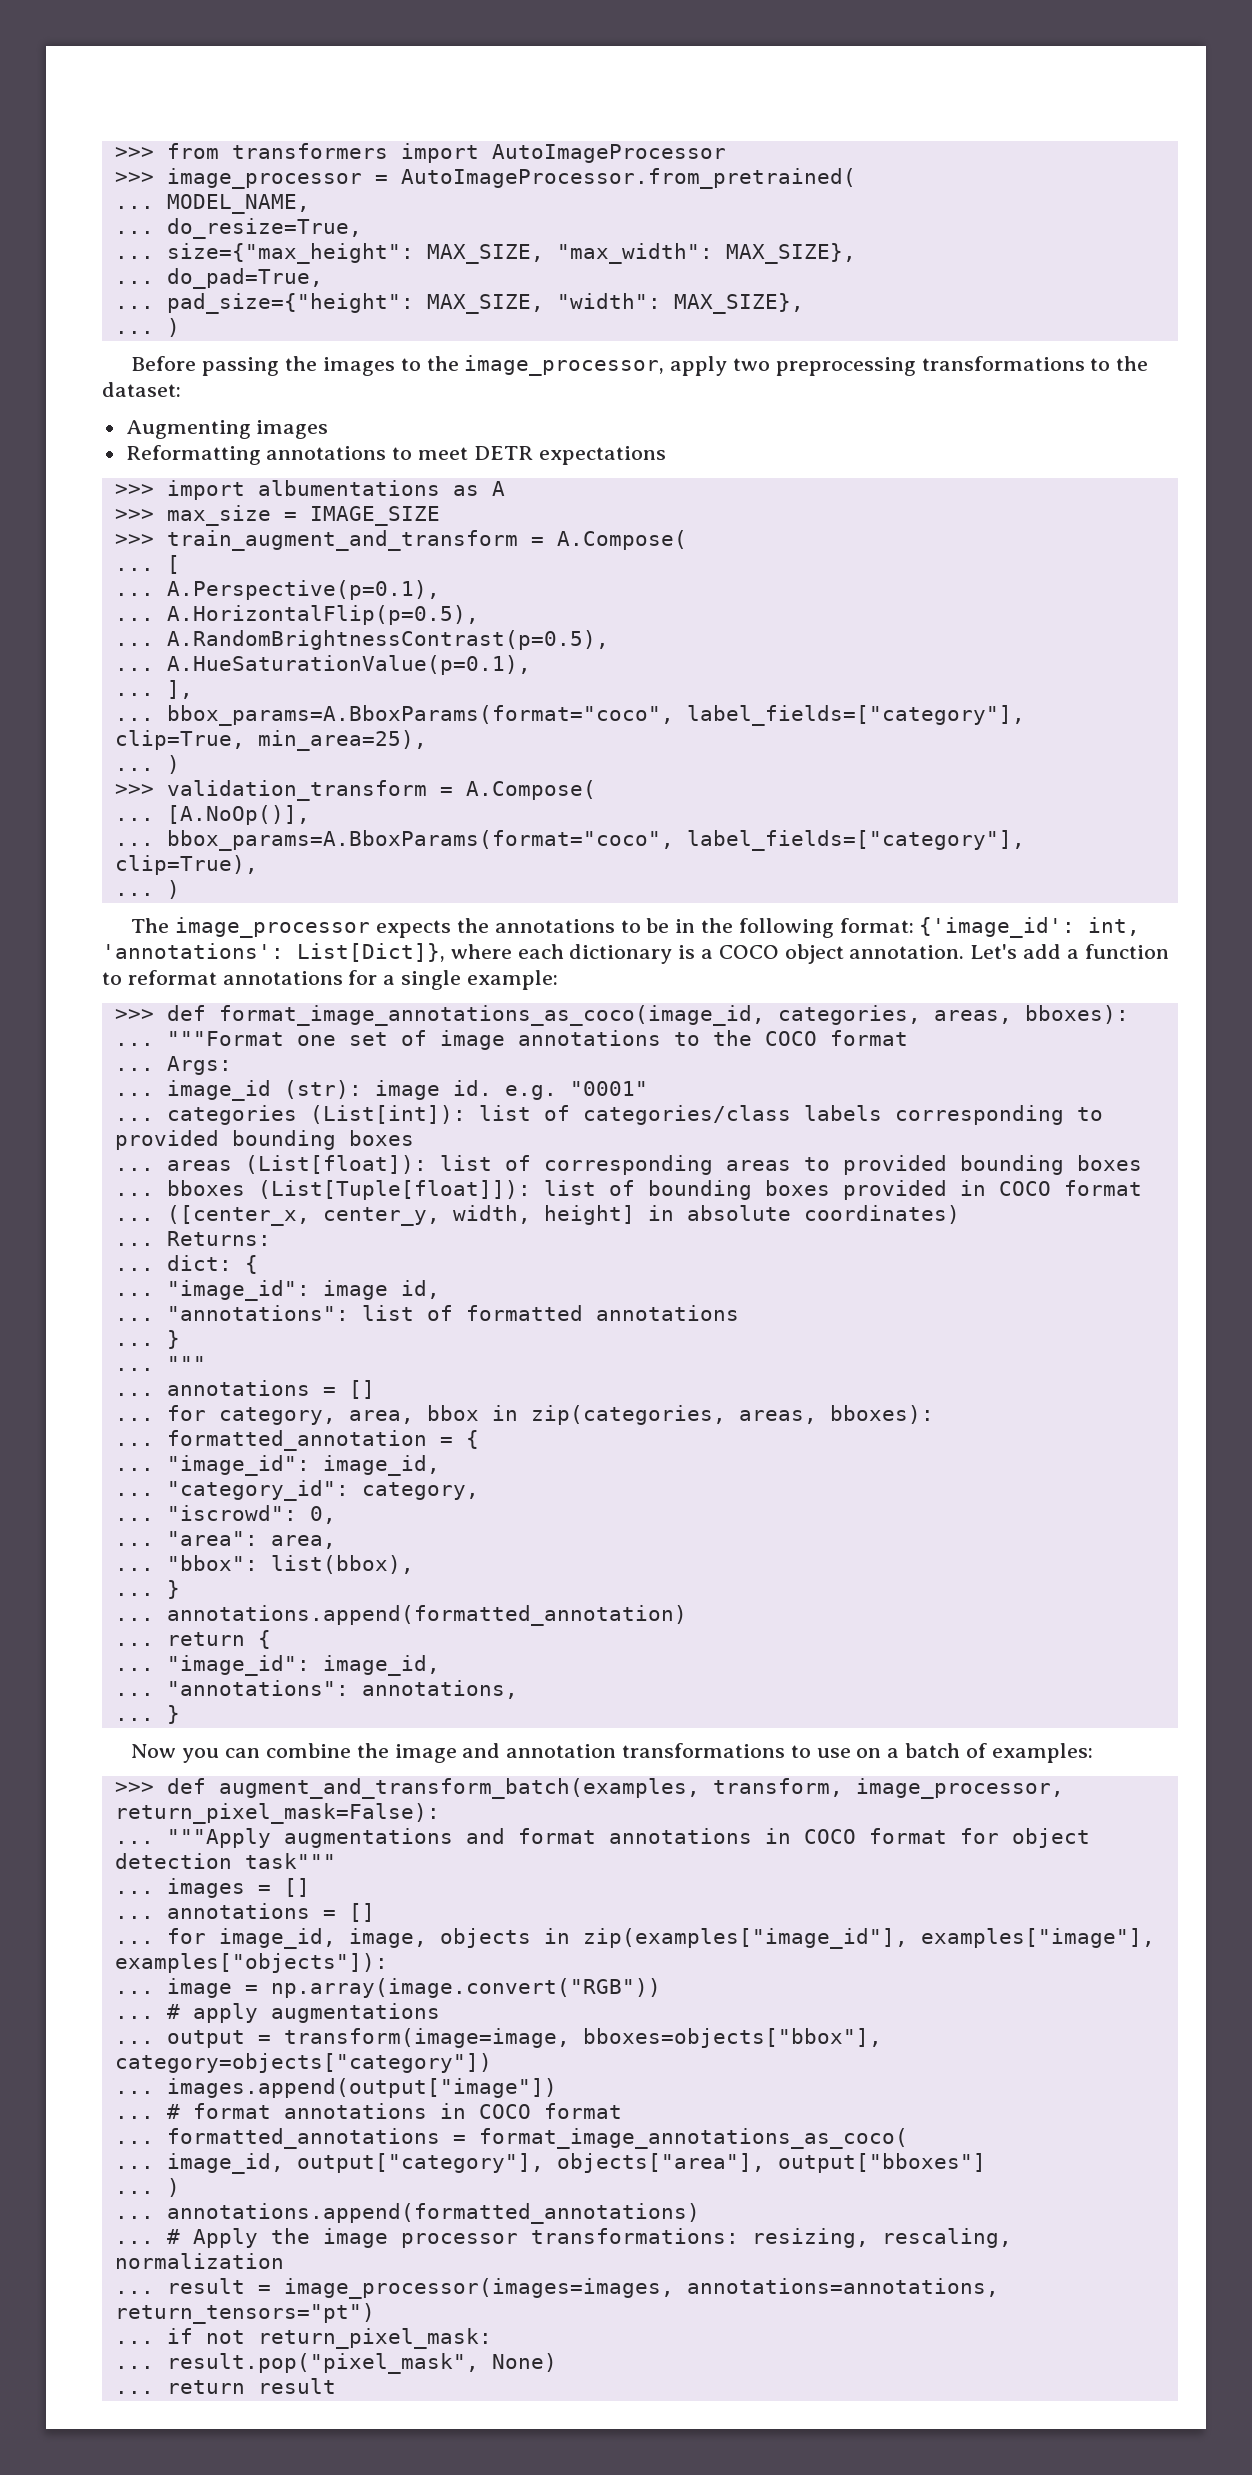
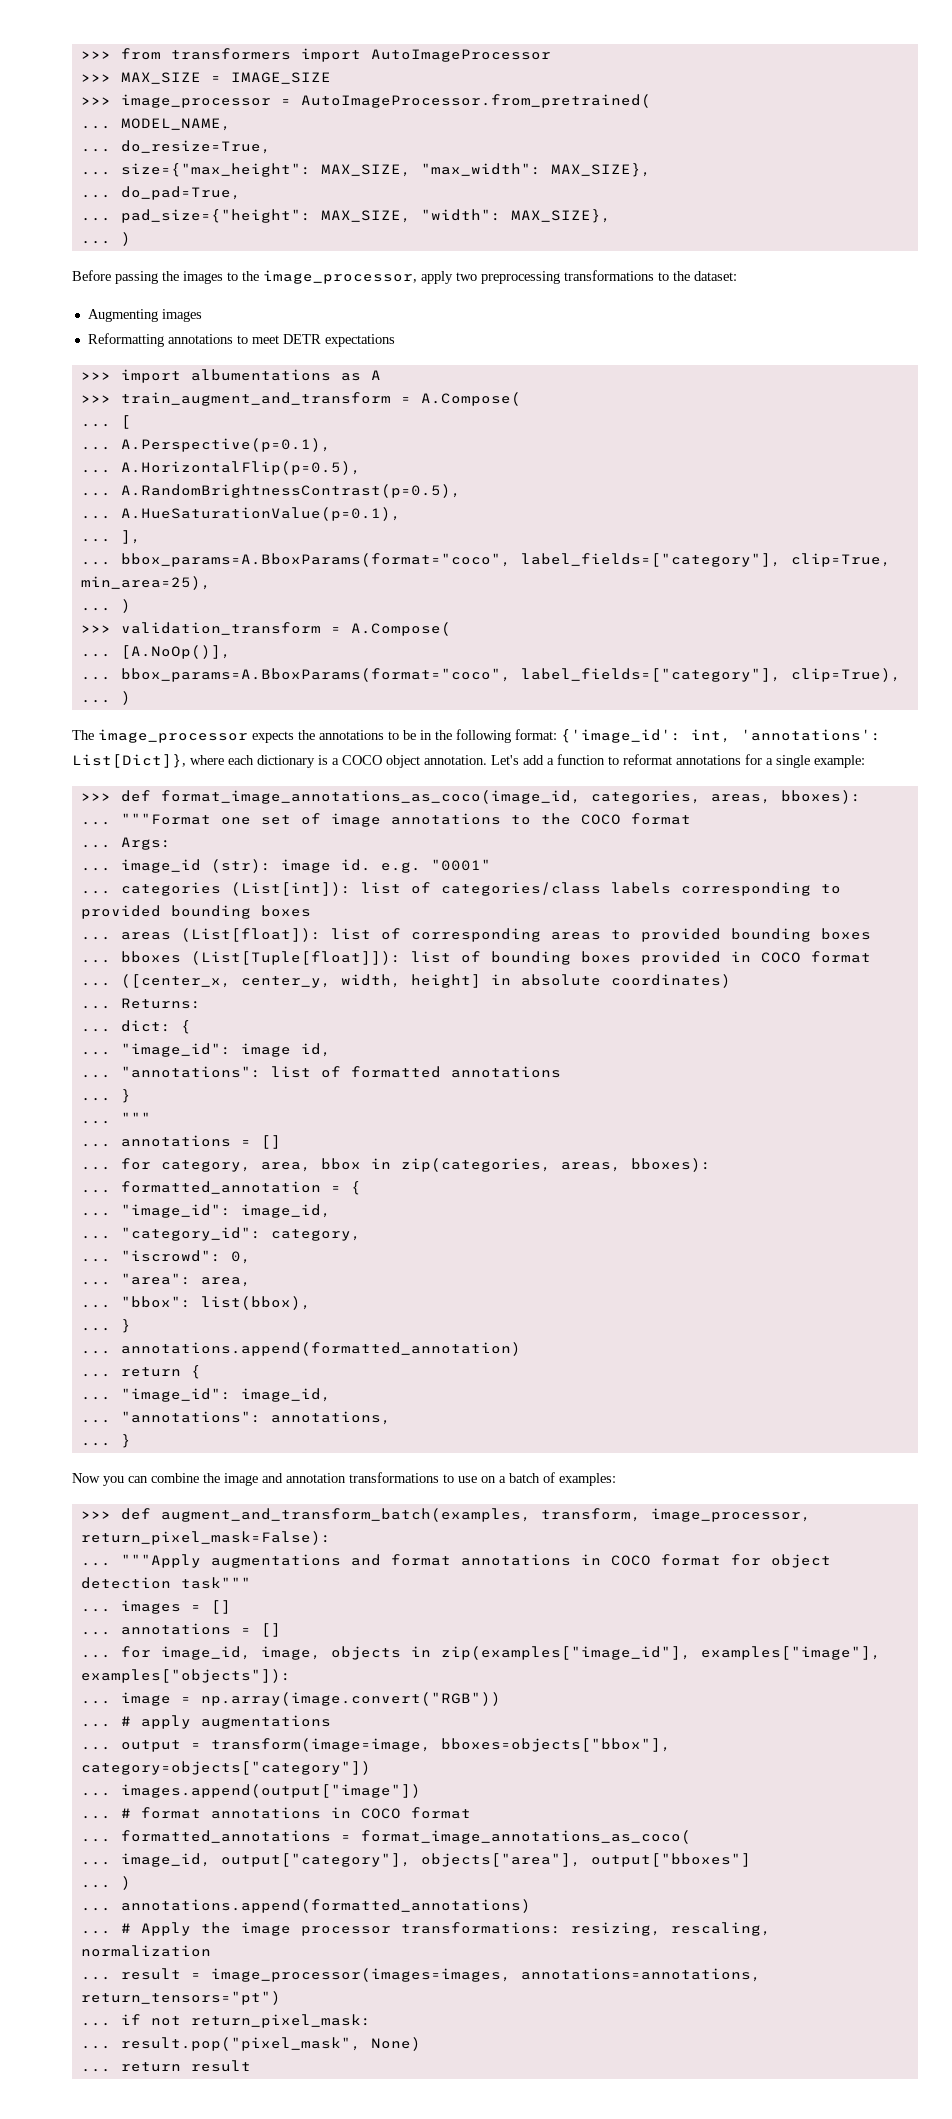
+ >>> MAX_SIZE = IMAGE_SIZE
- >>> max_size = IMAGE_SIZE

